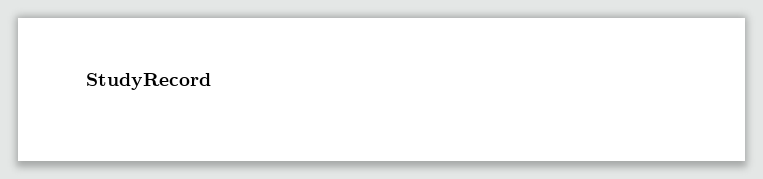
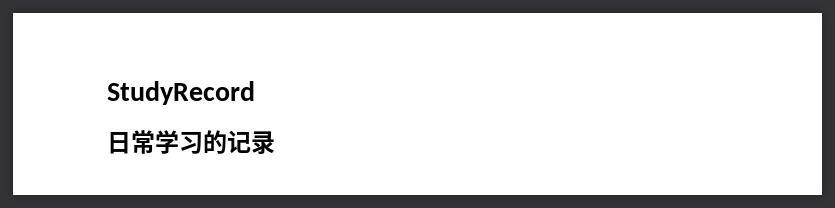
+ 日常学习的记录

